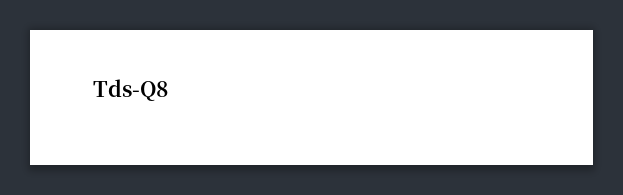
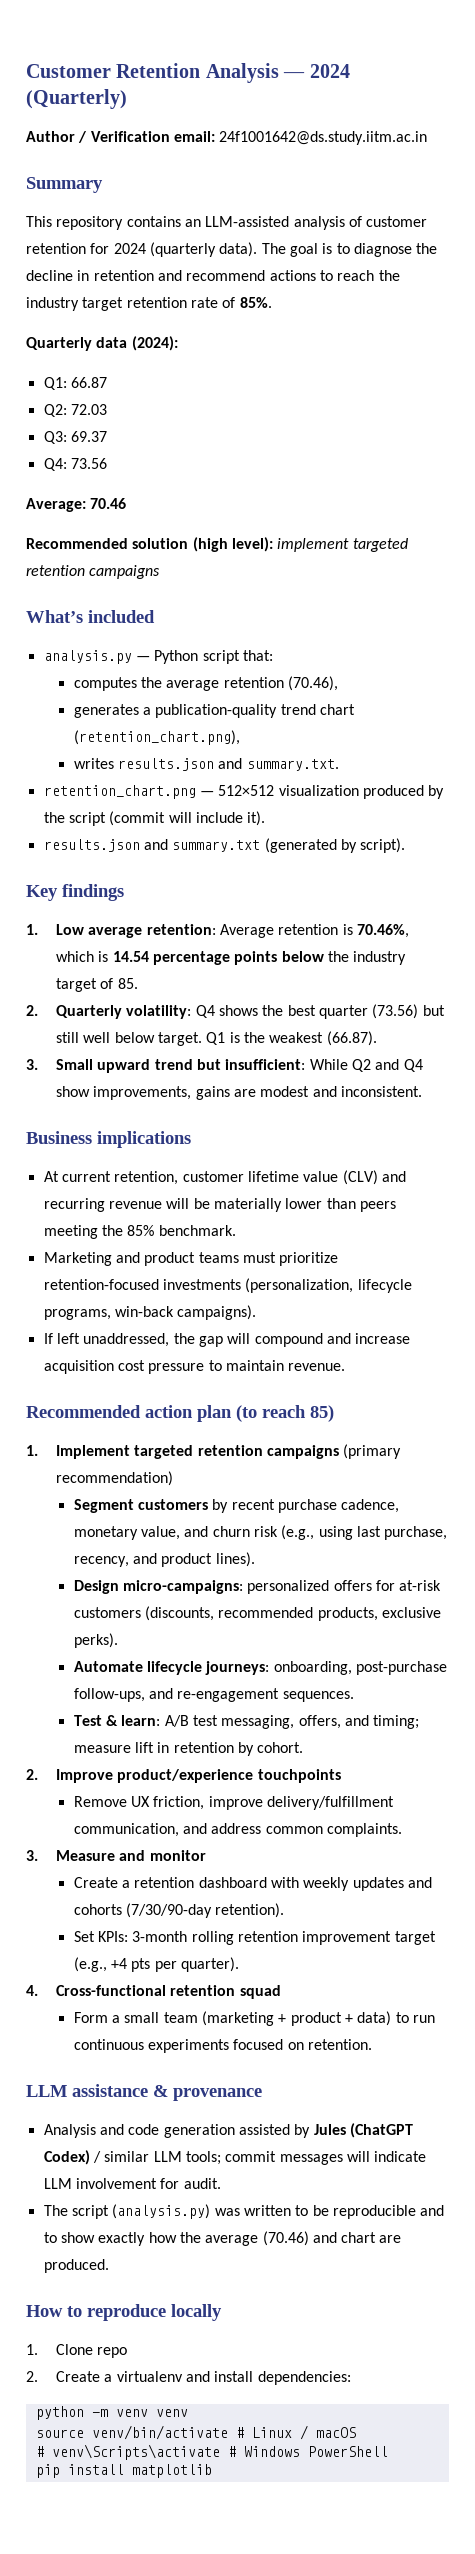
- Tds-Q8
+ Customer Retention Analysis — 2024 (Quarterly)
+ Author / Verification email: 24f1001642@ds.study.iitm.ac.in
+ Summary
+ This repository contains an LLM-assisted analysis of customer retention for 2024 (quarterly data). The goal is to diagnose the decline in retention and recommend actions to reach the industry target retention rate of 85%.
+ Quarterly data (2024):
+ Q1: 66.87
+ Q2: 72.03
+ Q3: 69.37
+ Q4: 73.56
+ Average: 70.46
+ Recommended solution (high level): implement targeted retention campaigns
+ What’s included
+ analysis.py — Python script that:
+ computes the average retention (70.46),
+ generates a publication-quality trend chart (retention_chart.png),
+ writes results.json and summary.txt.
+ retention_chart.png — 512×512 visualization produced by the script (commit will include it).
+ results.json and summary.txt (generated by script).
+ Key findings
+ 1. Low average retention: Average retention is 70.46%, which is 14.54 percentage points below the industry target of 85.
+ 2. Quarterly volatility: Q4 shows the best quarter (73.56) but still well below target. Q1 is the weakest (66.87).
+ 3. Small upward trend but insufficient: While Q2 and Q4 show improvements, gains are modest and inconsistent.
+ Business implications
+ At current retention, customer lifetime value (CLV) and recurring revenue will be materially lower than peers meeting the 85% benchmark.
+ Marketing and product teams must prioritize retention-focused investments (personalization, lifecycle programs, win-back campaigns).
+ If left unaddressed, the gap will compound and increase acquisition cost pressure to maintain revenue.
+ Recommended action plan (to reach 85)
+ 1. Implement targeted retention campaigns (primary recommendation)
+ Segment customers by recent purchase cadence, monetary value, and churn risk (e.g., using last purchase, recency, and product lines).
+ Design micro-campaigns: personalized offers for at-risk customers (discounts, recommended products, exclusive perks).
+ Automate lifecycle journeys: onboarding, post-purchase follow-ups, and re-engagement sequences.
+ Test & learn: A/B test messaging, offers, and timing; measure lift in retention by cohort.
+ 2. Improve product/experience touchpoints
+ Remove UX friction, improve delivery/fulfillment communication, and address common complaints.
+ 3. Measure and monitor
+ Create a retention dashboard with weekly updates and cohorts (7/30/90-day retention).
+ Set KPIs: 3-month rolling retention improvement target (e.g., +4 pts per quarter).
+ 4. Cross-functional retention squad
+ Form a small team (marketing + product + data) to run continuous experiments focused on retention.
+ LLM assistance & provenance
+ Analysis and code generation assisted by Jules (ChatGPT Codex) / similar LLM tools; commit messages will indicate LLM involvement for audit.
+ The script (analysis.py) was written to be reproducible and to show exactly how the average (70.46) and chart are produced.
+ How to reproduce locally
+ 1. Clone repo
+ 2. Create a virtualenv and install dependencies:
+ python -m venv venv
+ source venv/bin/activate # Linux / macOS
+ # venv\Scripts\activate # Windows PowerShell
+ pip install matplotlib

